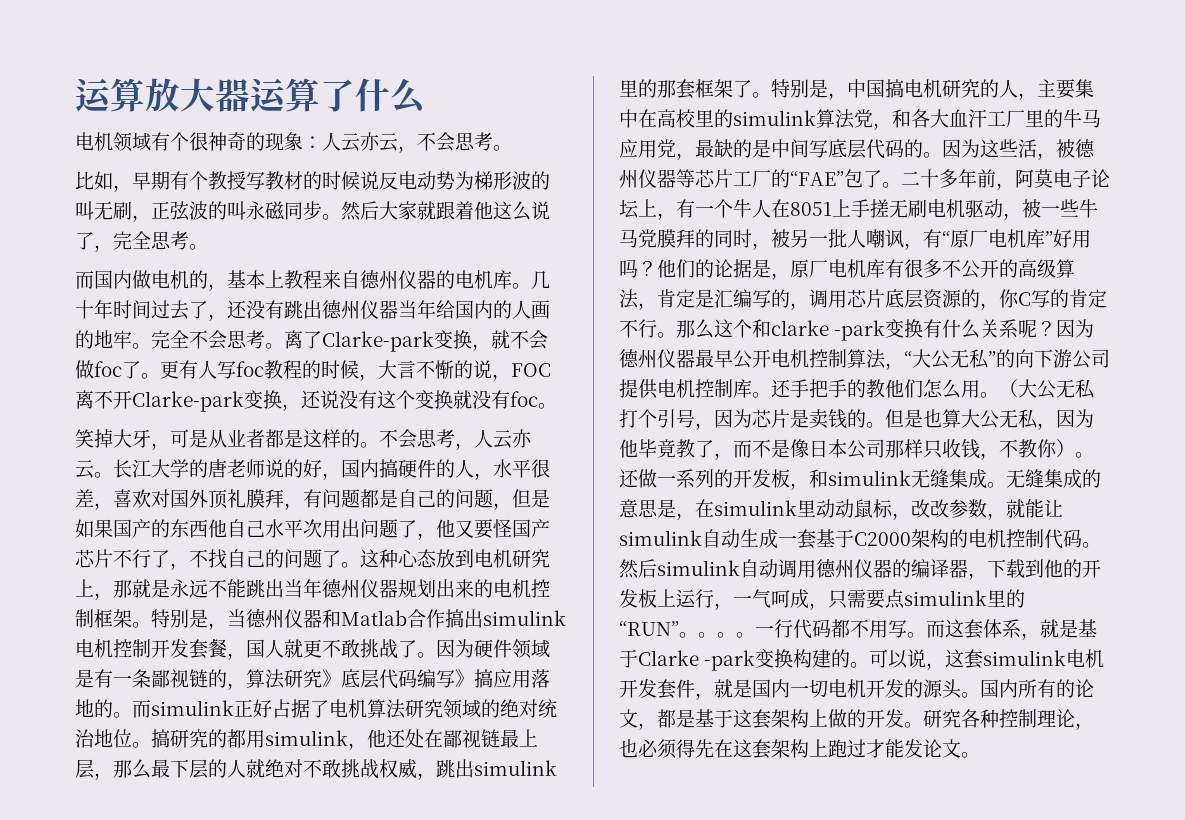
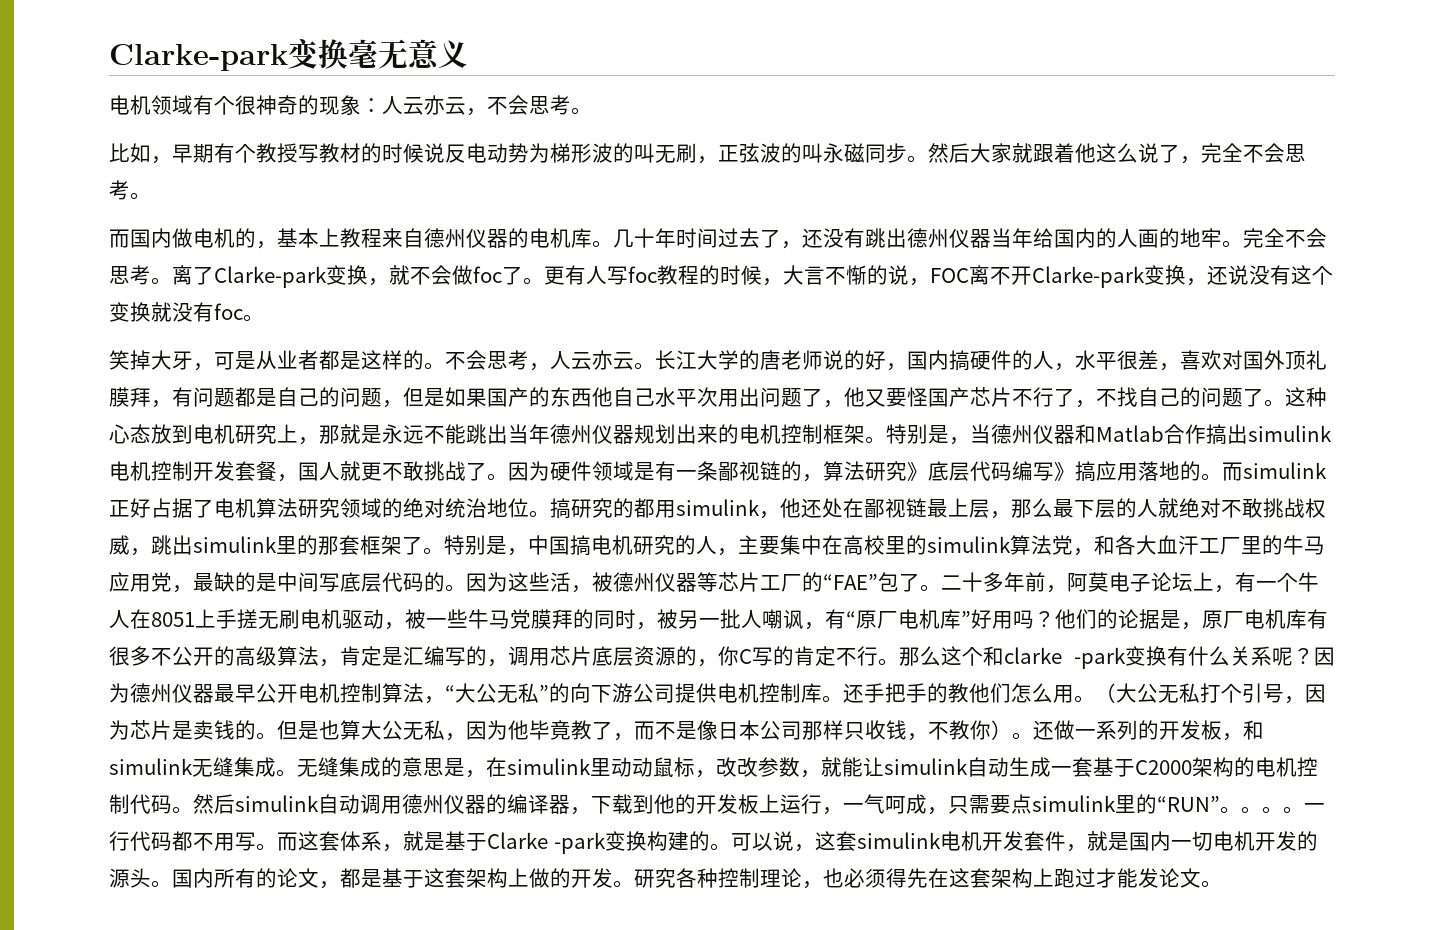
- 运算放大器运算了什么
+ Clarke-park变换毫无意义
- 然后大家就跟着他这么说了，完全思考。
+ 然后大家就跟着他这么说了，完全不会思考。

